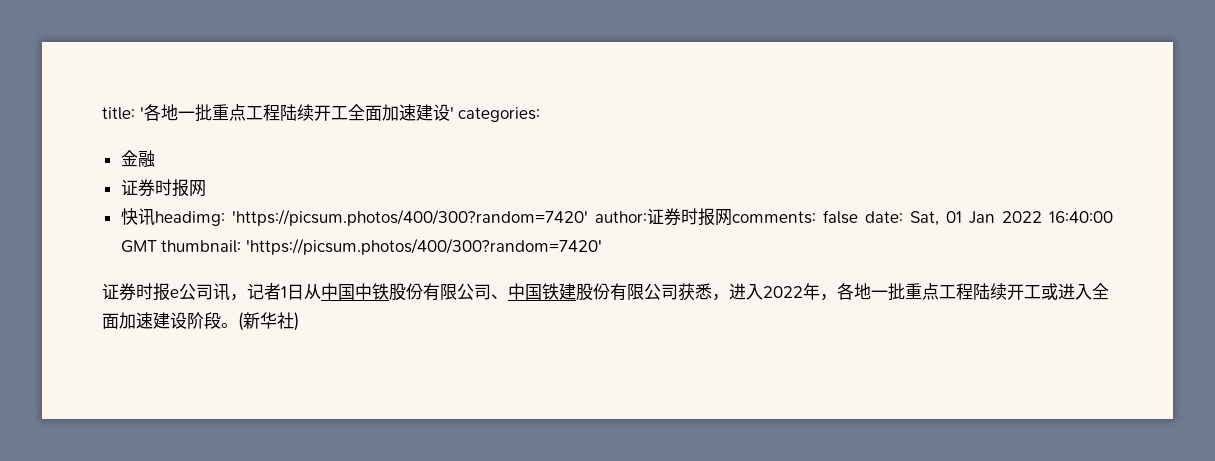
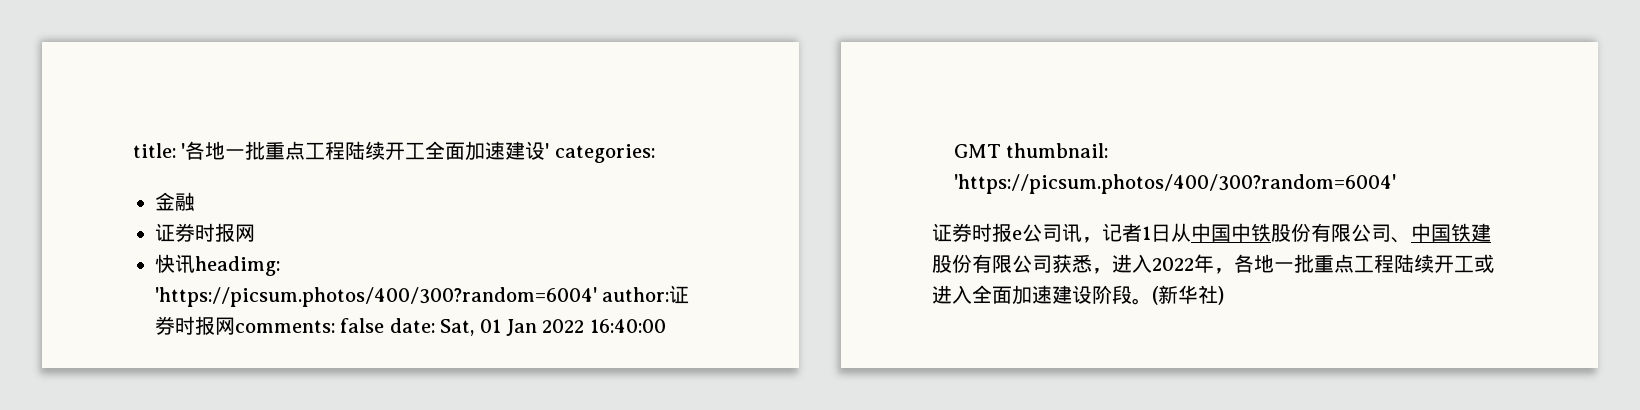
- 快讯headimg: 'https://picsum.photos/400/300?random=7420' author:证券时报网comments: false date: Sat, 01 Jan 2022 16:40:00 GMT thumbnail: 'https://picsum.photos/400/300?random=7420'
+ 快讯headimg: 'https://picsum.photos/400/300?random=6004' author:证券时报网comments: false date: Sat, 01 Jan 2022 16:40:00 GMT thumbnail: 'https://picsum.photos/400/300?random=6004'

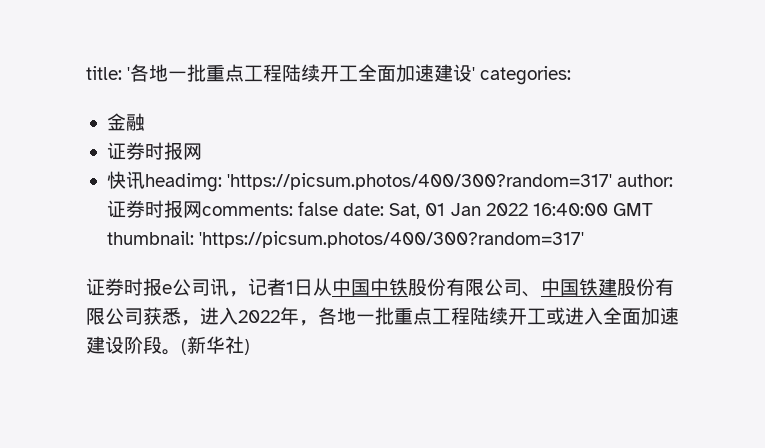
- 快讯headimg: 'https://picsum.photos/400/300?random=6004' author:证券时报网comments: false date: Sat, 01 Jan 2022 16:40:00 GMT thumbnail: 'https://picsum.photos/400/300?random=6004'
+ 快讯headimg: 'https://picsum.photos/400/300?random=317' author:证券时报网comments: false date: Sat, 01 Jan 2022 16:40:00 GMT thumbnail: 'https://picsum.photos/400/300?random=317'

